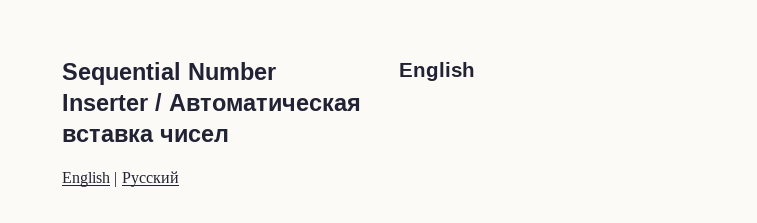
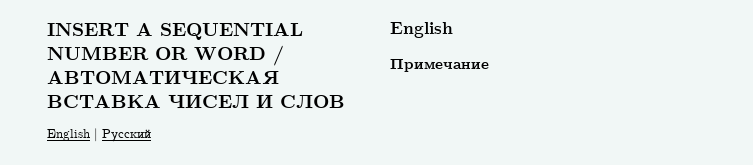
- Sequential Number Inserter / Автоматическая вставка чисел
+ INSERT A SEQUENTIAL NUMBER OR WORD / АВТОМАТИЧЕСКАЯ ВСТАВКА ЧИСЕЛ И СЛОВ
+ Примечание

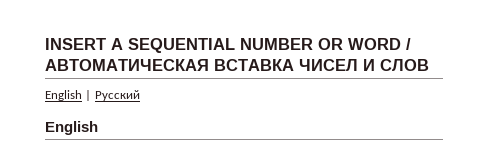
- Примечание

